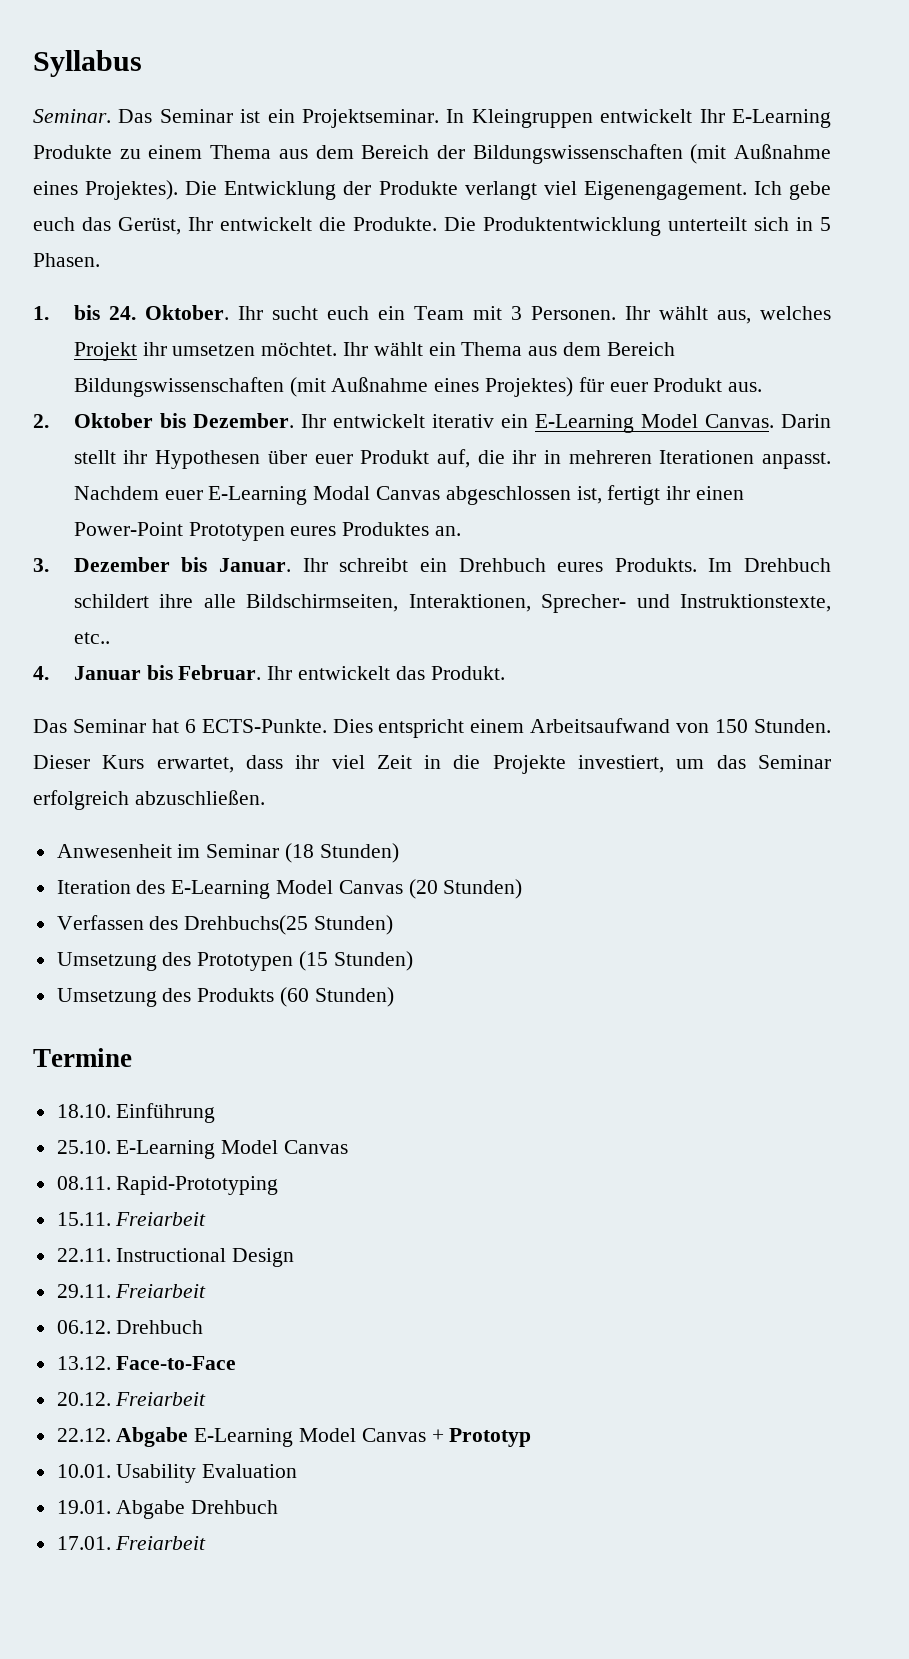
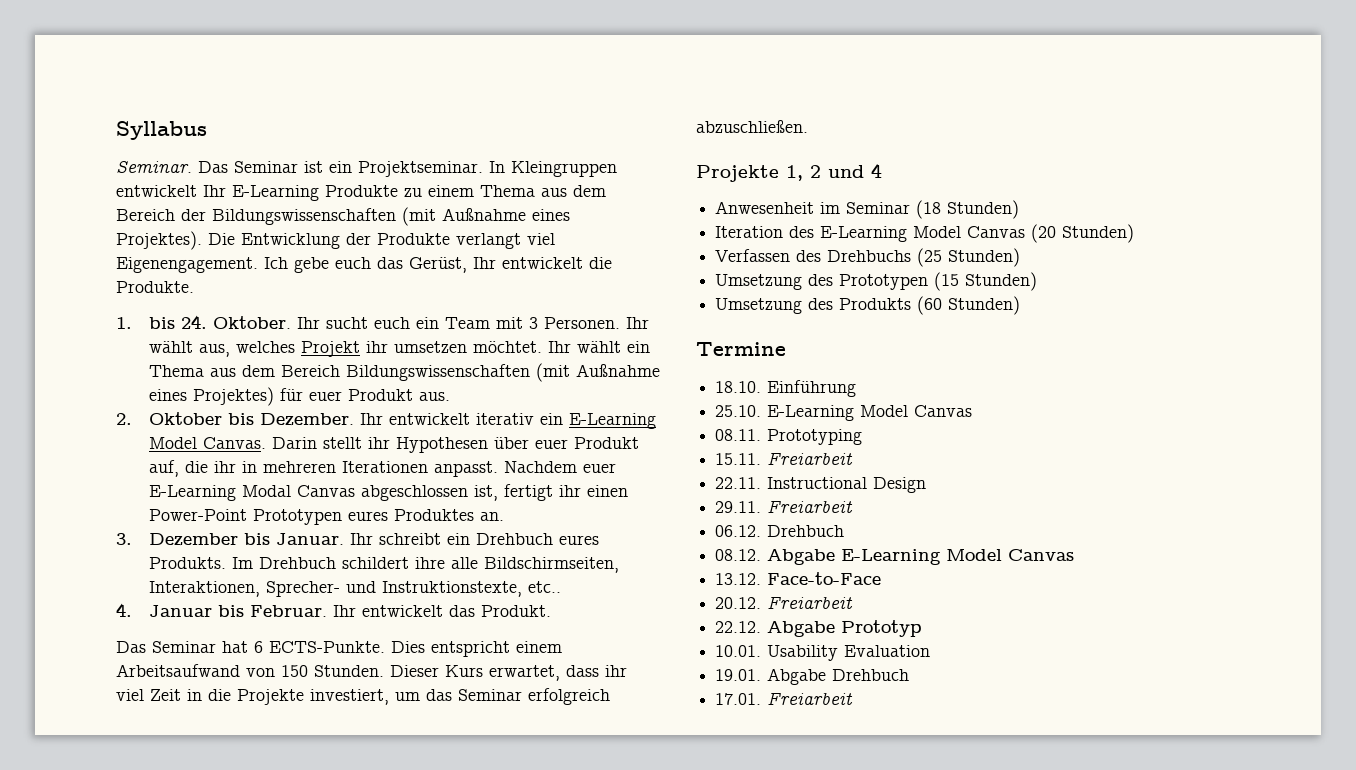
- Die Produktentwicklung unterteilt sich in 5 Phasen.
+ Projekte 1, 2 und 4
- Verfassen des Drehbuchs(25 Stunden)
+ Verfassen des Drehbuchs (25 Stunden)
- 08.11. Rapid-Prototyping
+ 08.11. Prototyping
+ 08.12. Abgabe E-Learning Model Canvas
- 22.12. Abgabe E-Learning Model Canvas + Prototyp
+ 22.12. Abgabe Prototyp

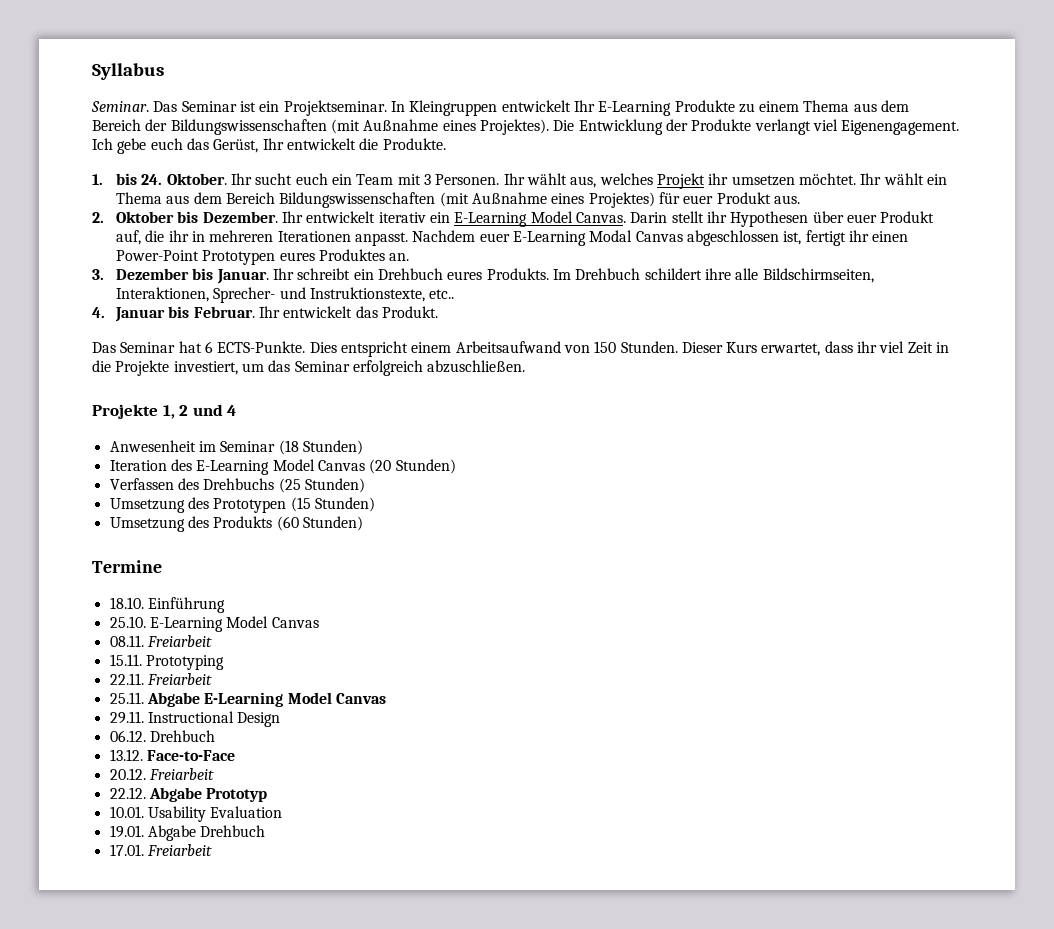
- 08.11. Prototyping
+ 08.11. Freiarbeit
+ 15.11. Prototyping
- 15.11. Freiarbeit
- 22.11. Instructional Design
- 29.11. Freiarbeit
- 06.12. Drehbuch
- 08.12. Abgabe E-Learning Model Canvas
+ 22.11. Freiarbeit
+ 25.11. Abgabe E-Learning Model Canvas
+ 29.11. Instructional Design
+ 06.12. Drehbuch

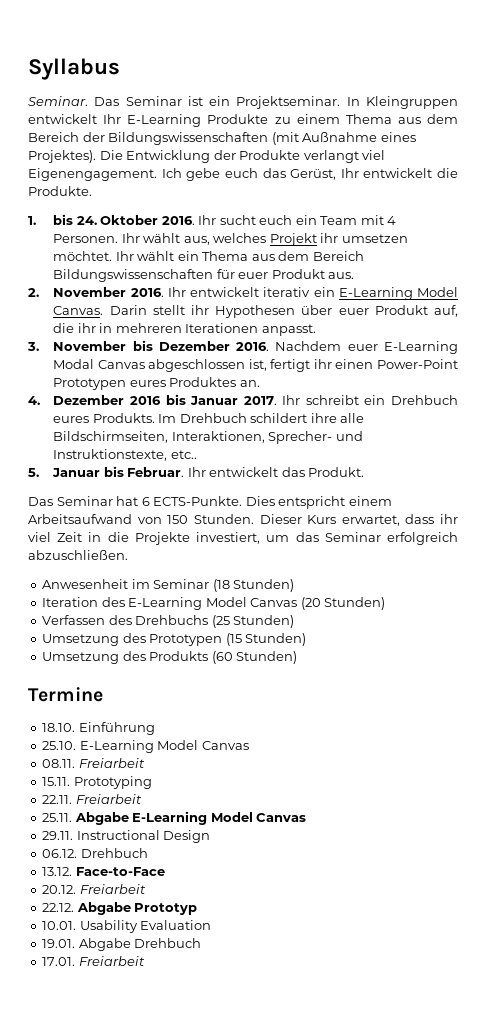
- 1. bis 24. Oktober.
+ 1. bis 24. Oktober 2016.
- Ihr sucht euch ein Team mit 3 Personen.
+ Ihr sucht euch ein Team mit 4 Personen.
- Ihr wählt ein Thema aus dem Bereich Bildungswissenschaften (mit Außnahme eines Projektes) für euer Produkt aus.
+ Ihr wählt ein Thema aus dem Bereich Bildungswissenschaften für euer Produkt aus.
- 2. Oktober bis Dezember.
+ 2. November 2016.
- Darin stellt ihr Hypothesen über euer Produkt auf, die ihr in mehreren Iterationen anpasst. Nachdem euer E-Learning Modal Canvas abgeschlossen ist, fertigt ihr einen Power-Point Prototypen eures Produktes an.
+ Darin stellt ihr Hypothesen über euer Produkt auf, die ihr in mehreren Iterationen anpasst.
+ 3. November bis Dezember 2016. Nachdem euer E-Learning Modal Canvas abgeschlossen ist, fertigt ihr einen Power-Point Prototypen eures Produktes an.
- 3. Dezember bis Januar.
+ 4. Dezember 2016 bis Januar 2017.
- 4. Januar bis Februar.
+ 5. Januar bis Februar.
- Projekte 1, 2 und 4

